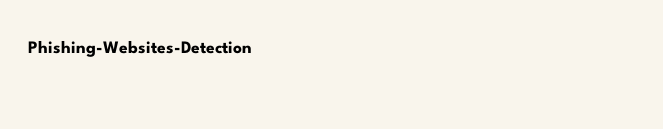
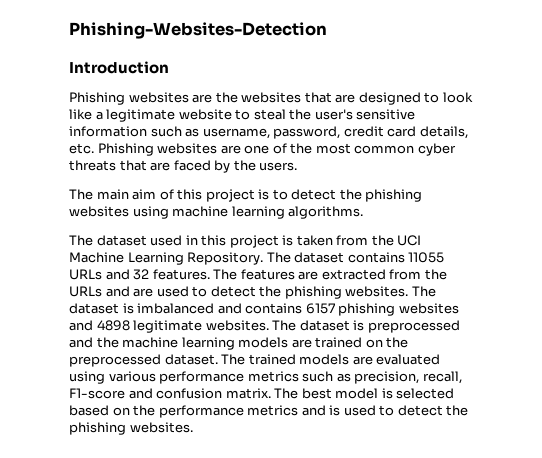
+ Introduction
+ Phishing websites are the websites that are designed to look like a legitimate website to steal the user's sensitive information such as username, password, credit card details, etc. Phishing websites are one of the most common cyber threats that are faced by the users.
+ The main aim of this project is to detect the phishing websites using machine learning algorithms.
+ The dataset used in this project is taken from the UCI Machine Learning Repository. The dataset contains 11055 URLs and 32 features. The features are extracted from the URLs and are used to detect the phishing websites. The dataset is imbalanced and contains 6157 phishing websites and 4898 legitimate websites. The dataset is preprocessed and the machine learning models are trained on the preprocessed dataset. The trained models are evaluated using various performance metrics such as precision, recall, F1-score and confusion matrix. The best model is selected based on the performance metrics and is used to detect the phishing websites.

